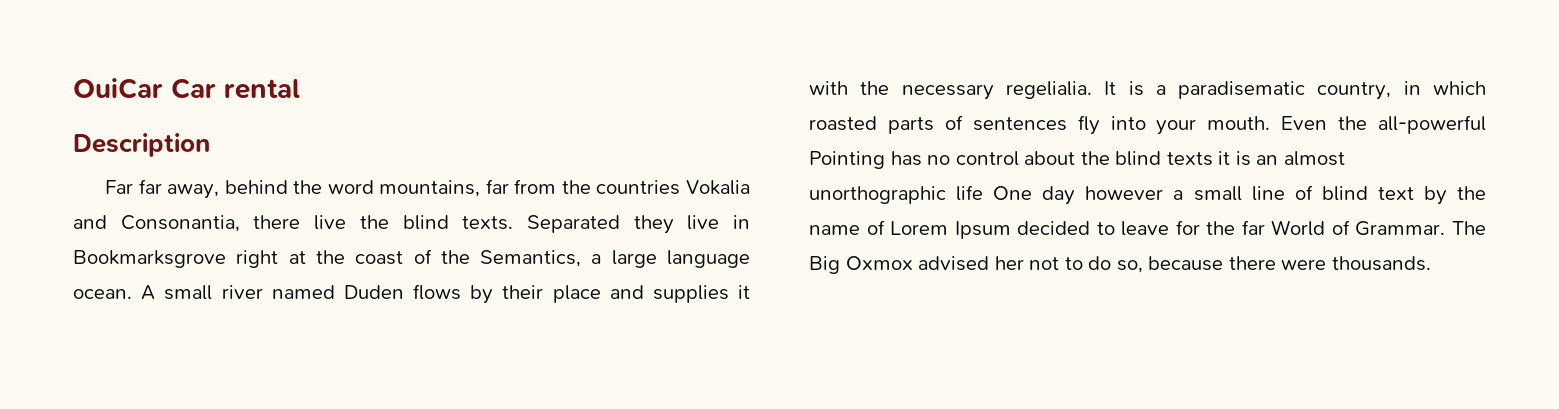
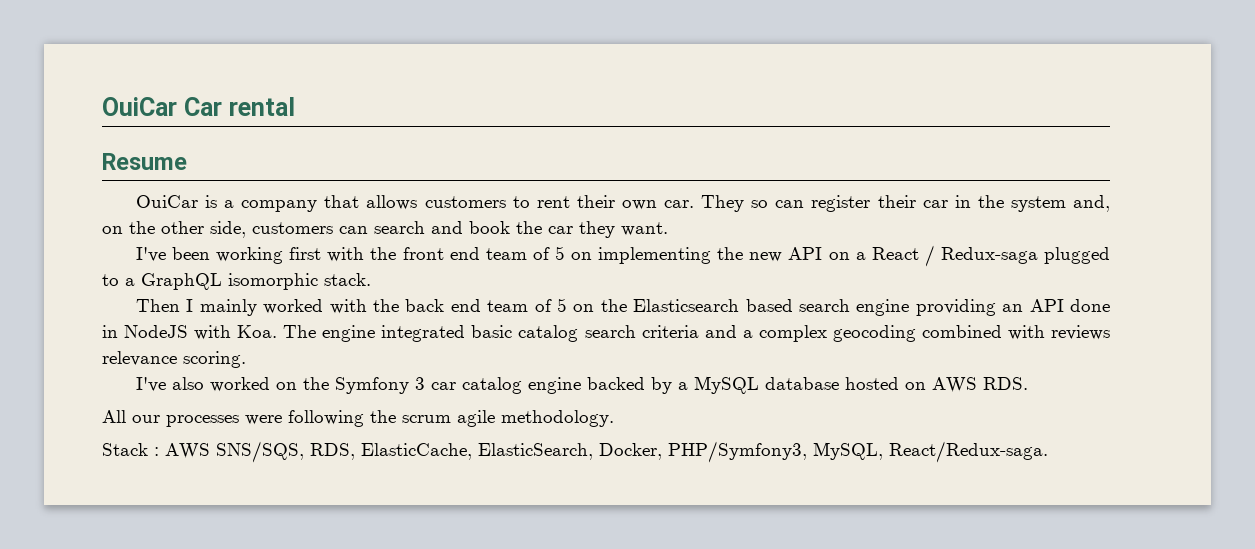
- Description
- Far far away, behind the word mountains, far from the countries Vokalia and Consonantia, there live the blind texts. Separated they live in Bookmarksgrove right at the coast of the Semantics, a large language ocean. A small river named Duden flows by their place and supplies it with the necessary regelialia. It is a paradisematic country, in which roasted parts of sentences fly into your mouth. Even the all-powerful Pointing has no control about the blind texts it is an almost unorthographic life One day however a small line of blind text by the name of Lorem Ipsum decided to leave for the far World of Grammar. The Big Oxmox advised her not to do so, because there were thousands.
+ Resume
+ OuiCar is a company that allows customers to rent their own car. They so can register their car in the system and, on the other side, customers can search and book the car they want.
+ I've been working first with the front end team of 5 on implementing the new API on a React / Redux-saga plugged to a GraphQL isomorphic stack.
+ Then I mainly worked with the back end team of 5 on the Elasticsearch based search engine providing an API done in NodeJS with Koa. The engine integrated basic catalog search criteria and a complex geocoding combined with reviews relevance scoring.
+ I've also worked on the Symfony 3 car catalog engine backed by a MySQL database hosted on AWS RDS.
+ All our processes were following the scrum agile methodology.
+ Stack : AWS SNS/SQS, RDS, ElasticCache, ElasticSearch, Docker, PHP/Symfony3, MySQL, React/Redux-saga.

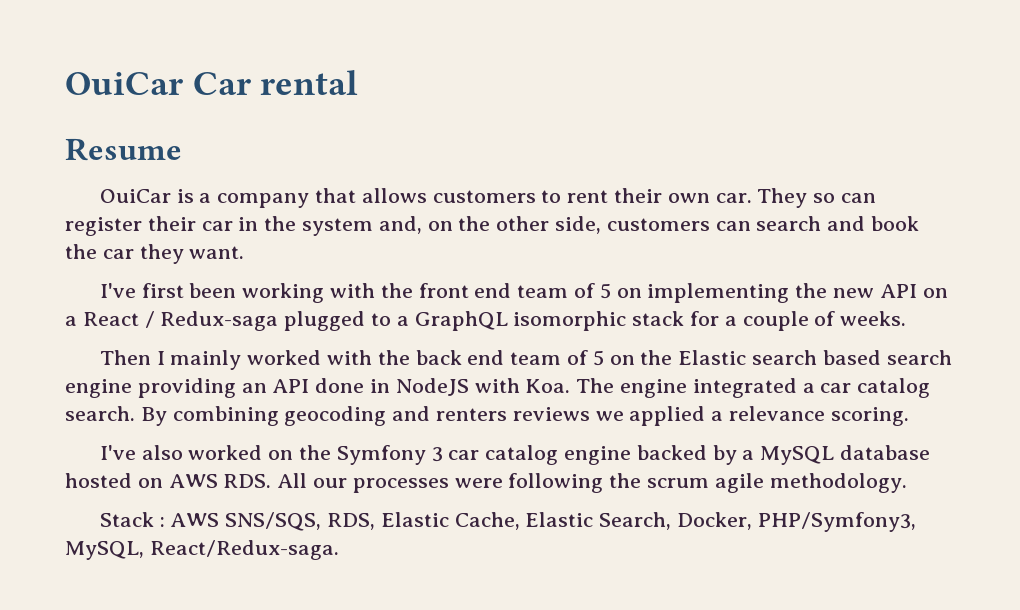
- I've been working first with the front end team of 5 on implementing the new API on a React / Redux-saga plugged to a GraphQL isomorphic stack.
+ I've first been working with the front end team of 5 on implementing the new API on a React / Redux-saga plugged to a GraphQL isomorphic stack for a couple of weeks.
- Then I mainly worked with the back end team of 5 on the Elasticsearch based search engine providing an API done in NodeJS with Koa. The engine integrated basic catalog search criteria and a complex geocoding combined with reviews relevance scoring.
+ Then I mainly worked with the back end team of 5 on the Elastic search based search engine providing an API done in NodeJS with Koa. The engine integrated a car catalog search. By combining geocoding and renters reviews we applied a relevance scoring.
- I've also worked on the Symfony 3 car catalog engine backed by a MySQL database hosted on AWS RDS.
- All our processes were following the scrum agile methodology.
+ I've also worked on the Symfony 3 car catalog engine backed by a MySQL database hosted on AWS RDS. All our processes were following the scrum agile methodology.
- Stack : AWS SNS/SQS, RDS, ElasticCache, ElasticSearch, Docker, PHP/Symfony3, MySQL, React/Redux-saga.
+ Stack : AWS SNS/SQS, RDS, Elastic Cache, Elastic Search, Docker, PHP/Symfony3, MySQL, React/Redux-saga.

